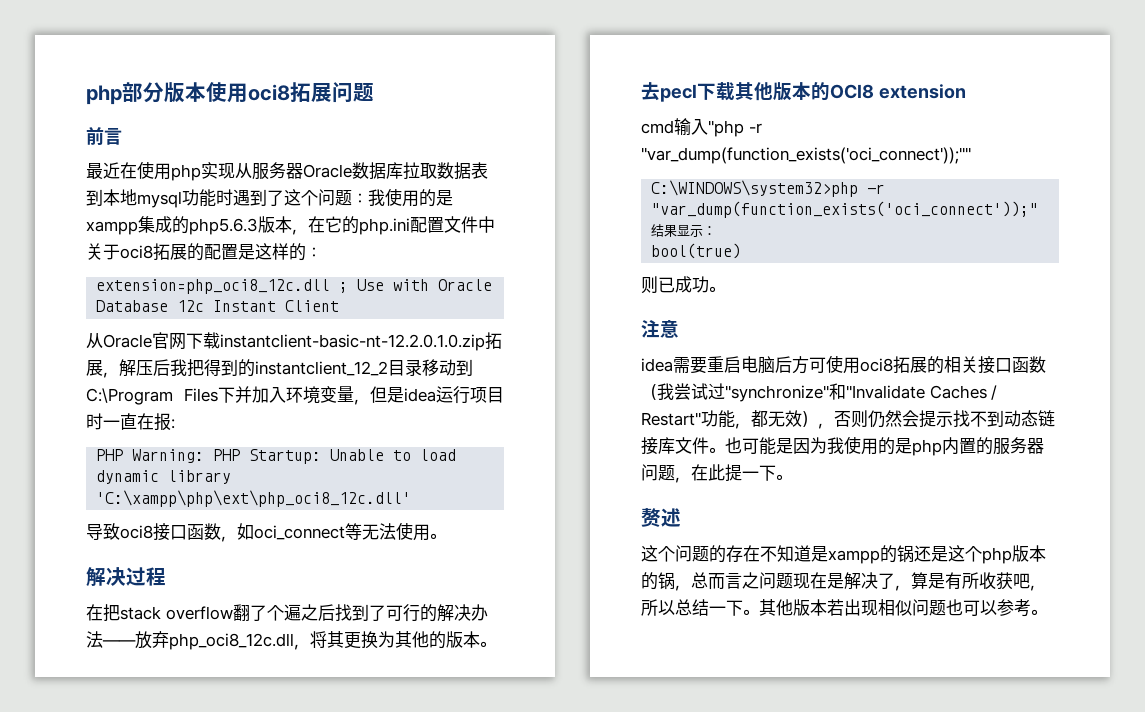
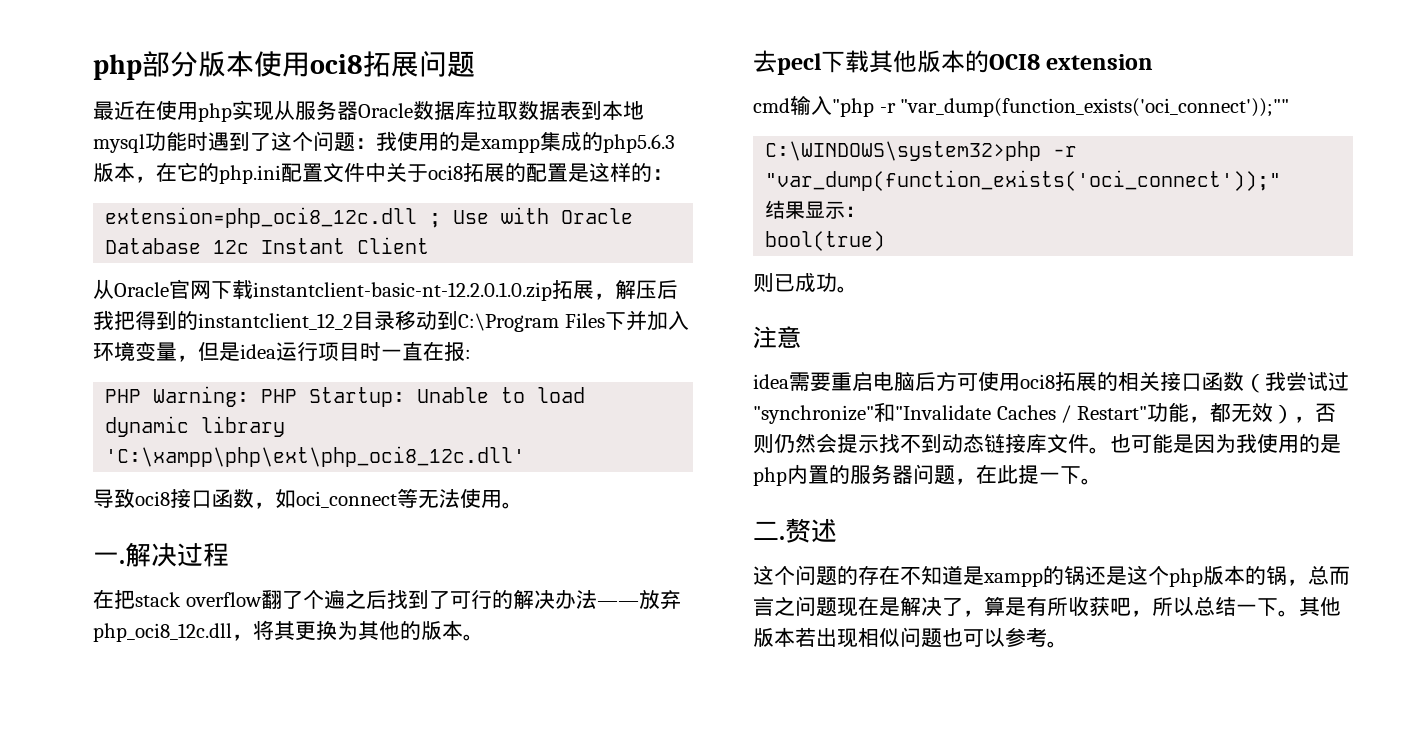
- 前言
+ 一.
+ 二.

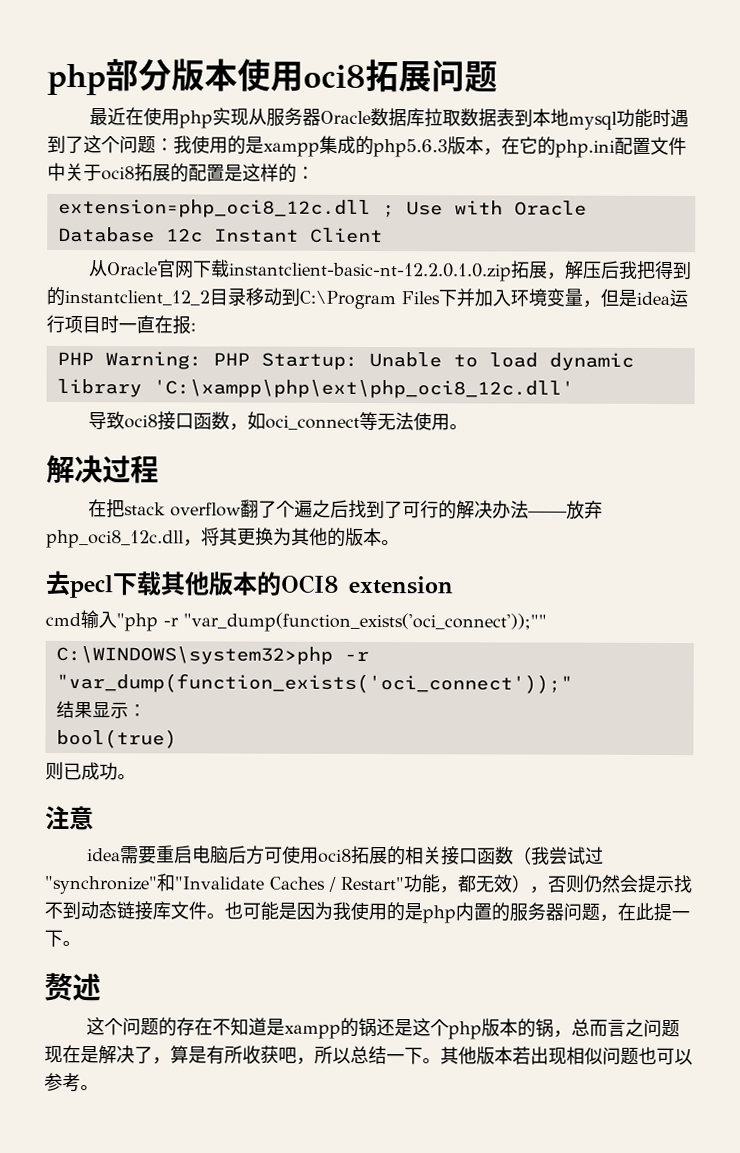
- 一.
- 二.

